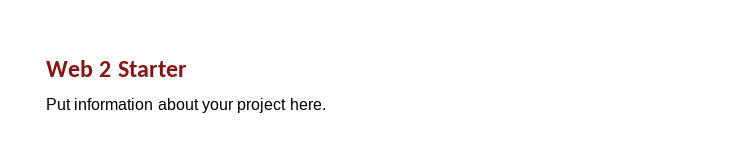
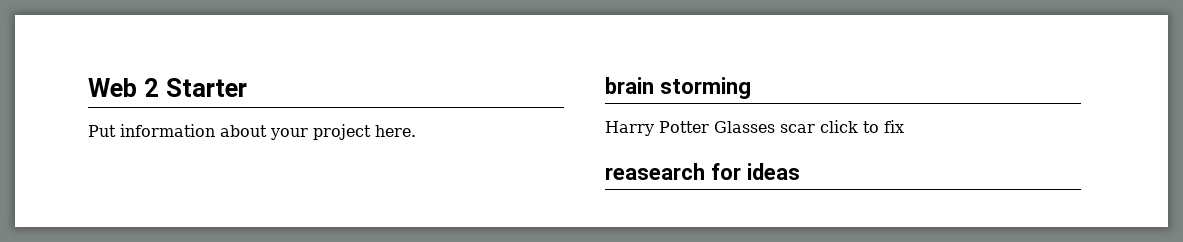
+ brain storming
+ Harry Potter Glasses scar click to fix
+ reasearch for ideas

